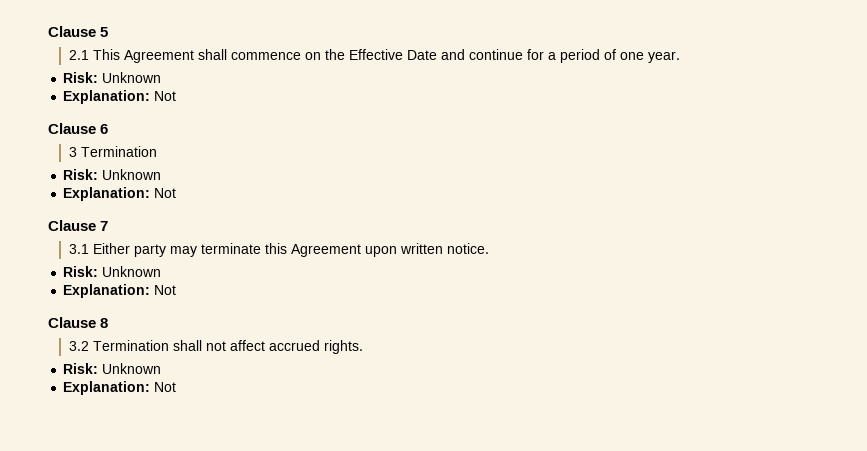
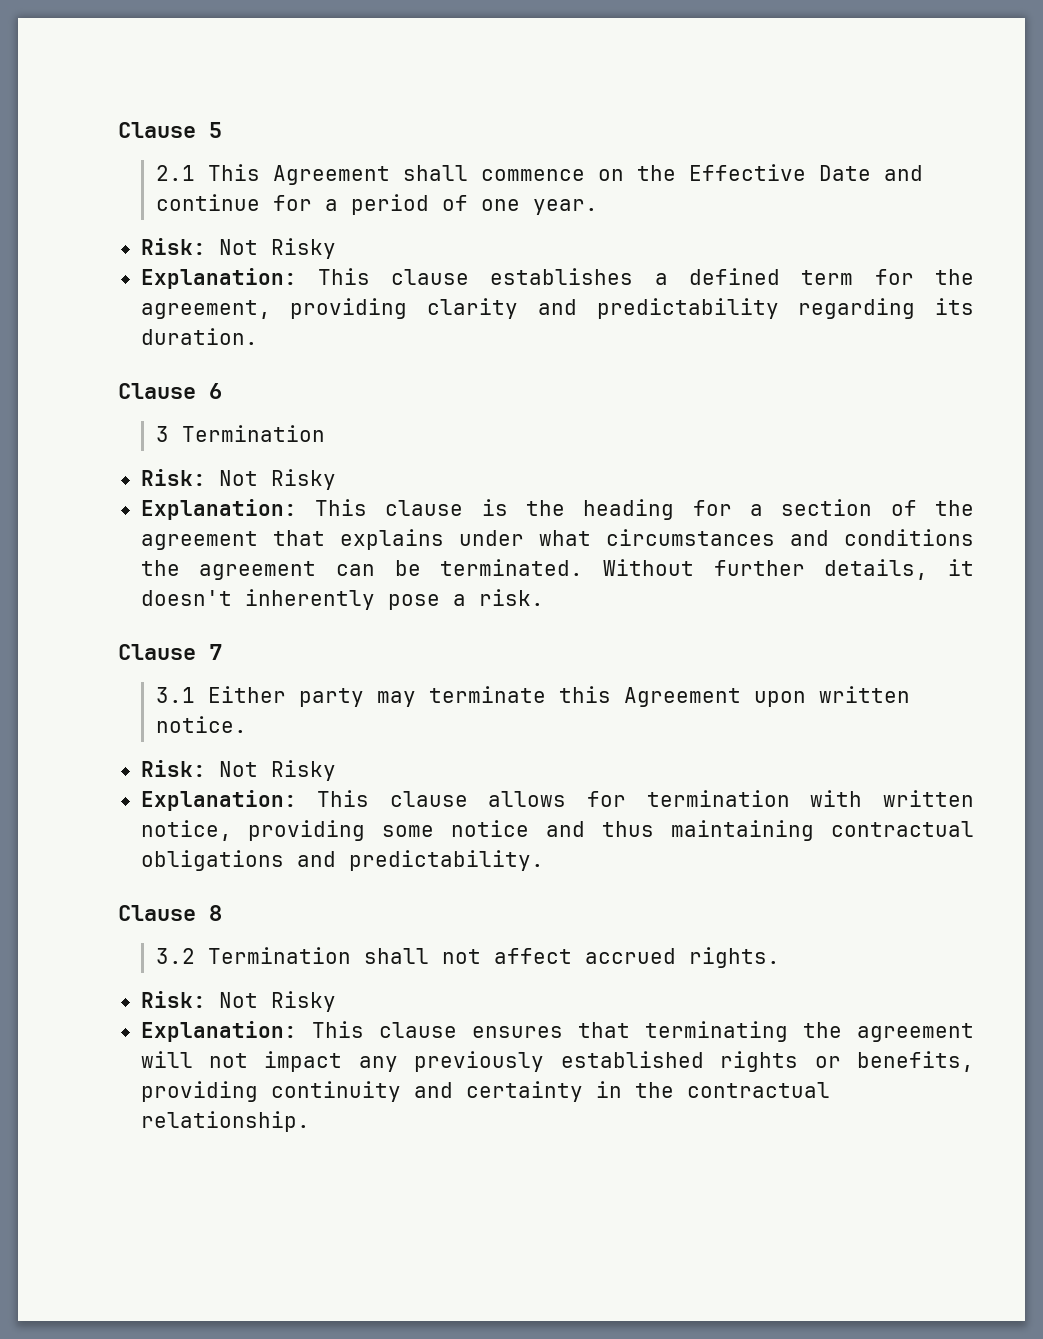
  2.1 This Agreement shall commence on the Effective Date and continue for a period of one year.
- Risk: Unknown
- Explanation: Not
+ Risk: Not Risky
+ Explanation: This clause establishes a defined term for the agreement, providing clarity and predictability regarding its duration.
  3 Termination
- Risk: Unknown
- Explanation: Not
+ Risk: Not Risky
+ Explanation: This clause is the heading for a section of the agreement that explains under what circumstances and conditions the agreement can be terminated. Without further details, it doesn't inherently pose a risk.
  3.1 Either party may terminate this Agreement upon written notice.
- Risk: Unknown
- Explanation: Not
+ Risk: Not Risky
+ Explanation: This clause allows for termination with written notice, providing some notice and thus maintaining contractual obligations and predictability.
  3.2 Termination shall not affect accrued rights.
- Risk: Unknown
- Explanation: Not
+ Risk: Not Risky
+ Explanation: This clause ensures that terminating the agreement will not impact any previously established rights or benefits, providing continuity and certainty in the contractual relationship.

